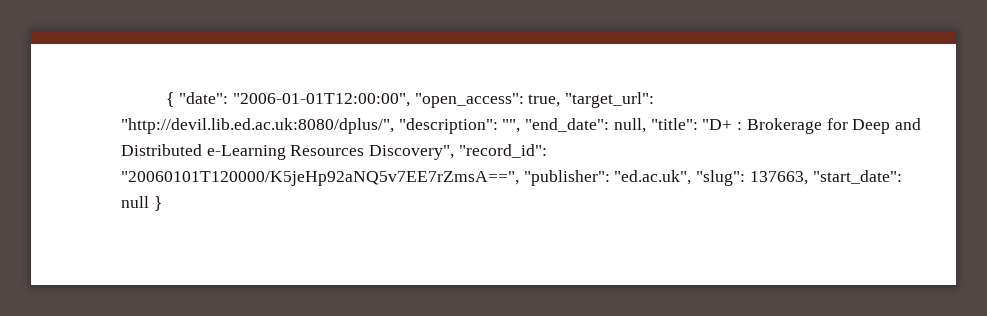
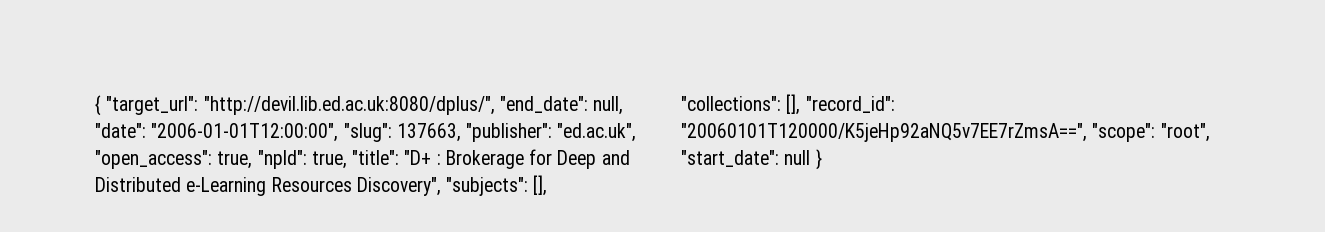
- { "date": "2006-01-01T12:00:00", "open_access": true, "target_url": "http://devil.lib.ed.ac.uk:8080/dplus/", "description": "", "end_date": null, "title": "D+ : Brokerage for Deep and Distributed e-Learning Resources Discovery", "record_id": "20060101T120000/K5jeHp92aNQ5v7EE7rZmsA==", "publisher": "ed.ac.uk", "slug": 137663, "start_date": null }
+ { "target_url": "http://devil.lib.ed.ac.uk:8080/dplus/", "end_date": null, "date": "2006-01-01T12:00:00", "slug": 137663, "publisher": "ed.ac.uk", "open_access": true, "npld": true, "title": "D+ : Brokerage for Deep and Distributed e-Learning Resources Discovery", "subjects": [], "collections": [], "record_id": "20060101T120000/K5jeHp92aNQ5v7EE7rZmsA==", "scope": "root", "start_date": null }

